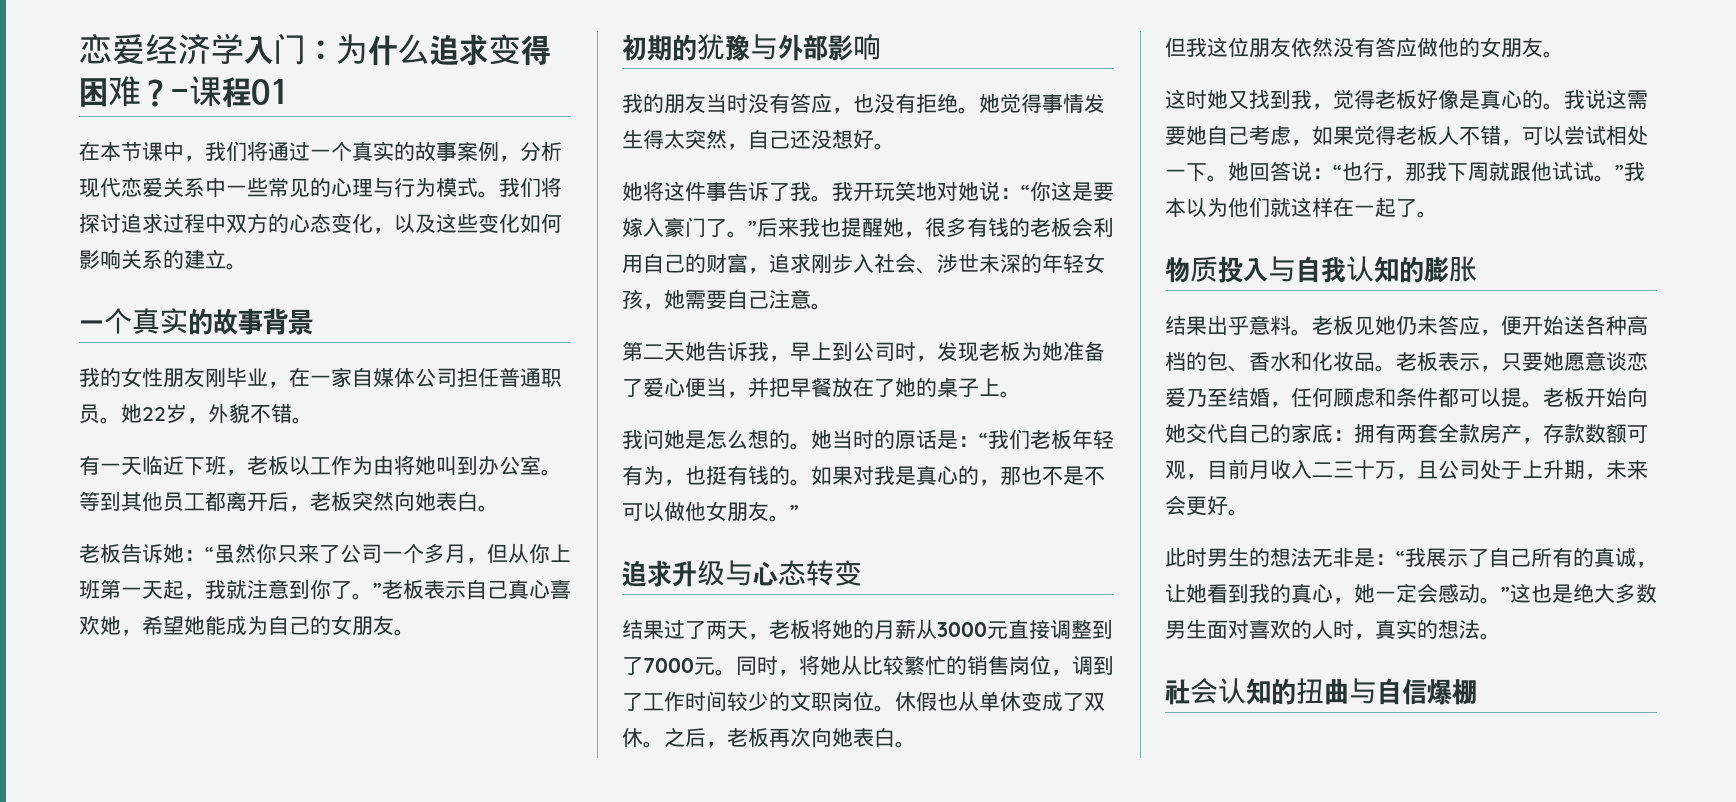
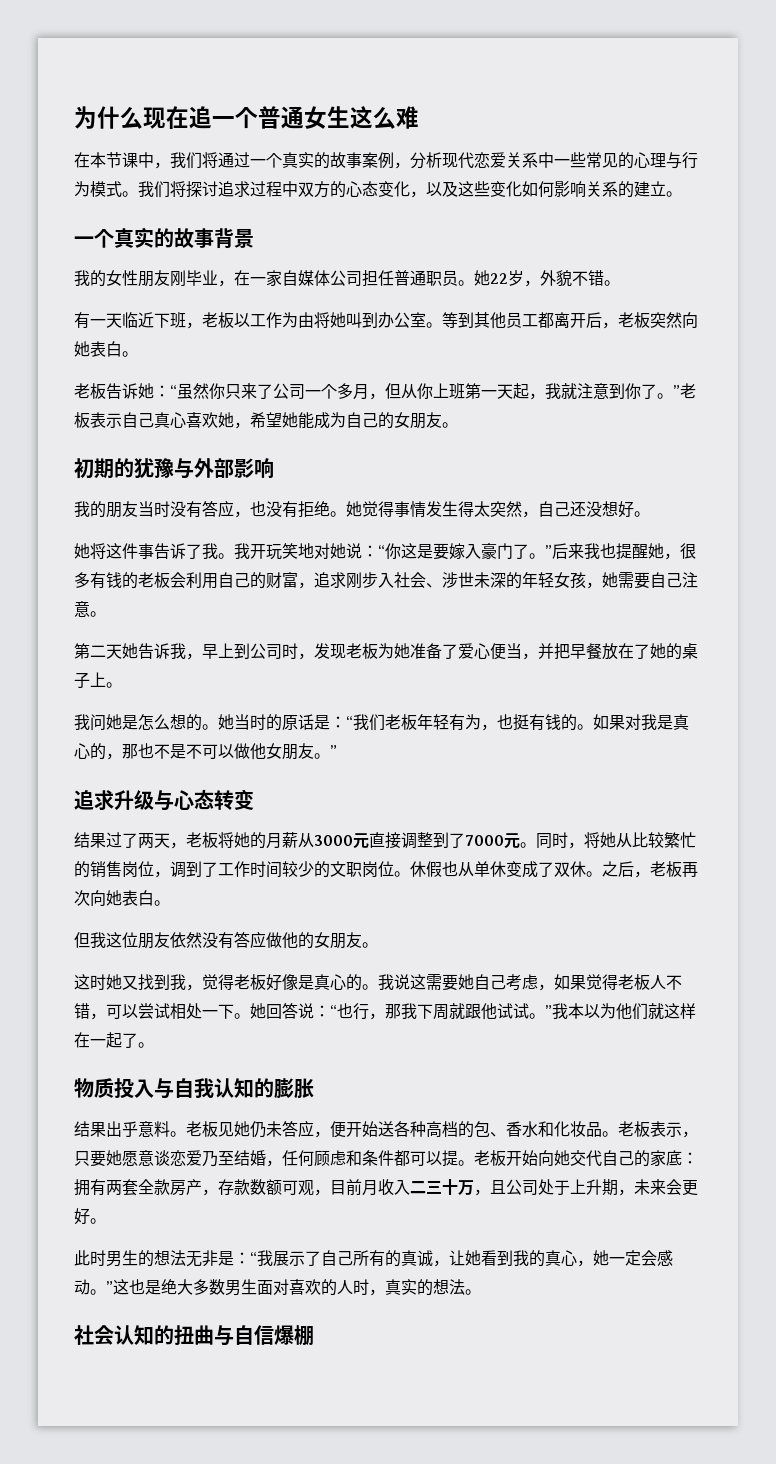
- 恋爱经济学入门：为什么追求变得困难？-课程01
+ 为什么现在追一个普通女生这么难

